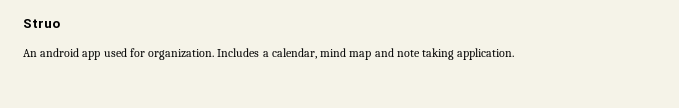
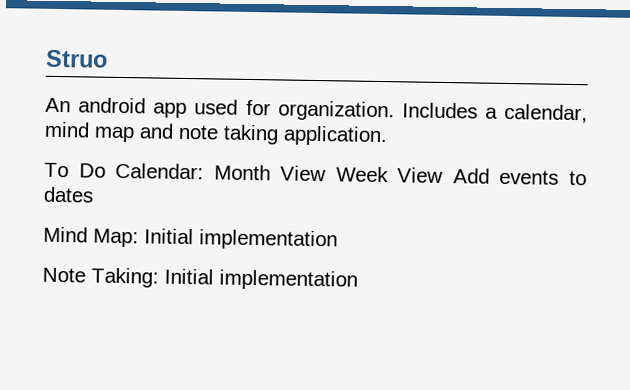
+ To Do Calendar: Month View Week View Add events to dates
+ Mind Map: Initial implementation
+ Note Taking: Initial implementation

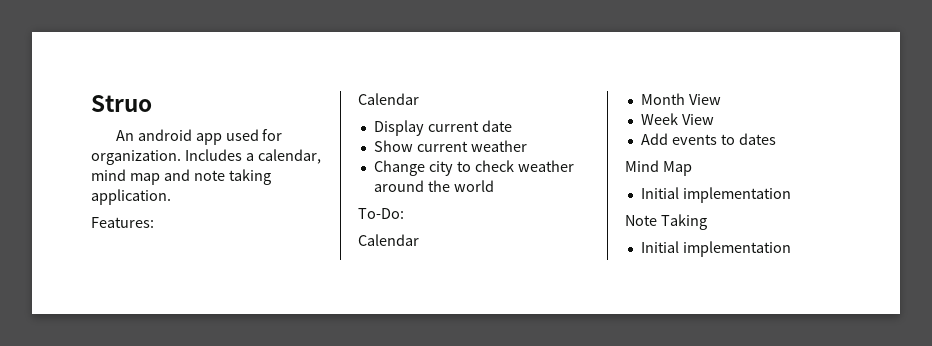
- To Do Calendar: Month View Week View Add events to dates
+ Features:
+ Calendar
+ Display current date
+ Show current weather
+ Change city to check weather around the world
+ To-Do:
+ Calendar
+ Month View
+ Week View
+ Add events to dates
- Mind Map: Initial implementation
+ Mind Map
+ Initial implementation
- Note Taking: Initial implementation
+ Note Taking
+ Initial implementation

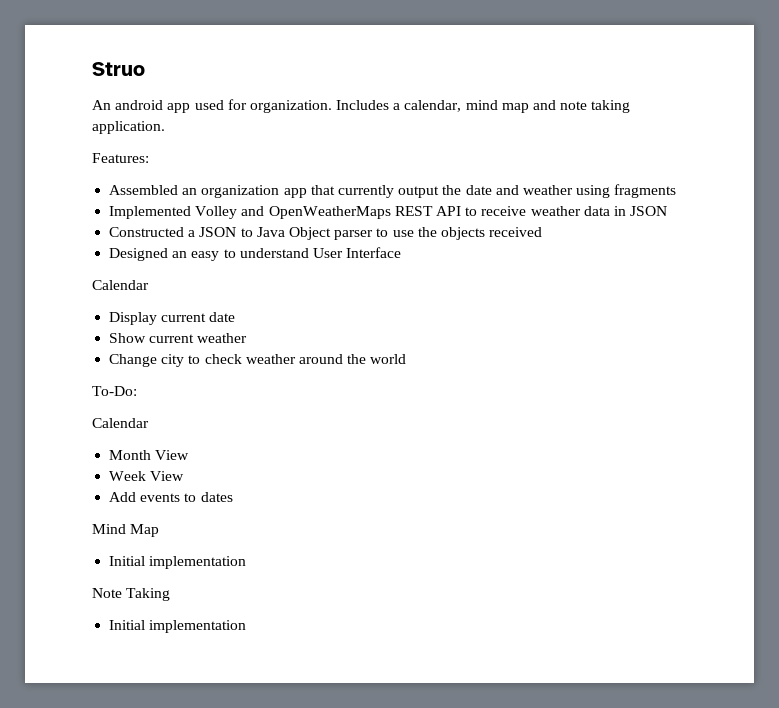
+ Assembled an organization app that currently output the date and weather using fragments
+ Implemented Volley and OpenWeatherMaps REST API to receive weather data in JSON
+ Constructed a JSON to Java Object parser to use the objects received
+ Designed an easy to understand User Interface

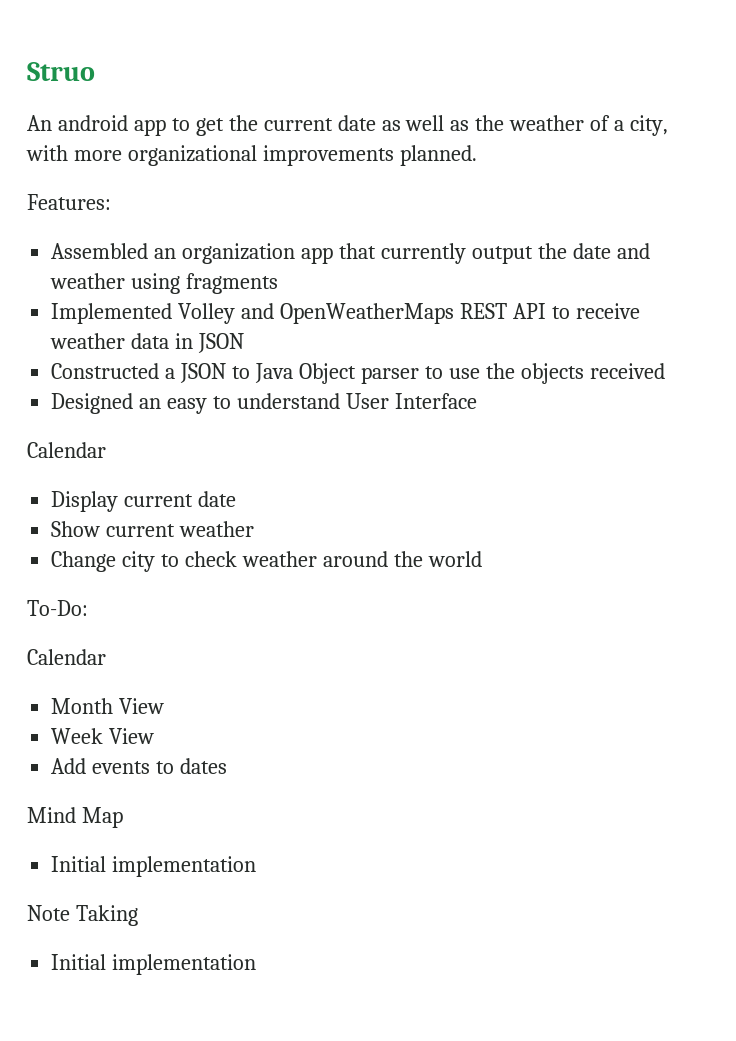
- An android app used for organization. Includes a calendar, mind map and note taking application.
+ An android app to get the current date as well as the weather of a city, with more organizational improvements planned.

